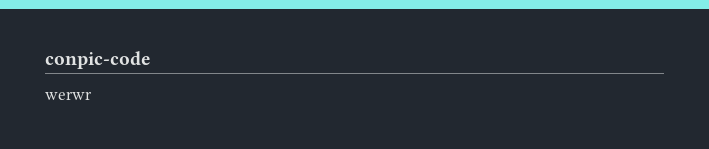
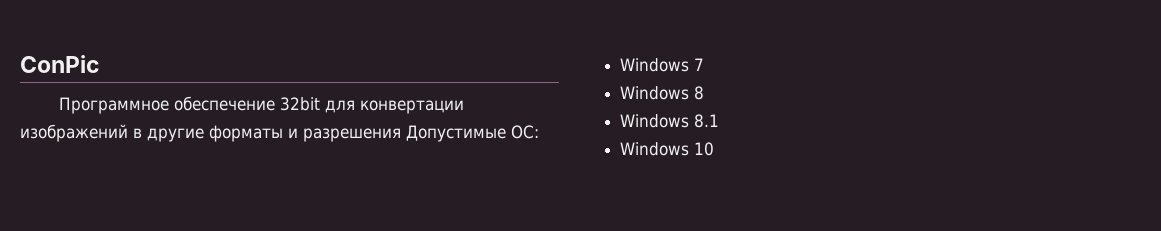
- conpic-code
- werwr
+ ConPic
+ Программное обеспечение 32bit для конвертации изображений в другие форматы и разрешения Допустимые ОС:
+ Windows 7
+ Windows 8
+ Windows 8.1
+ Windows 10

